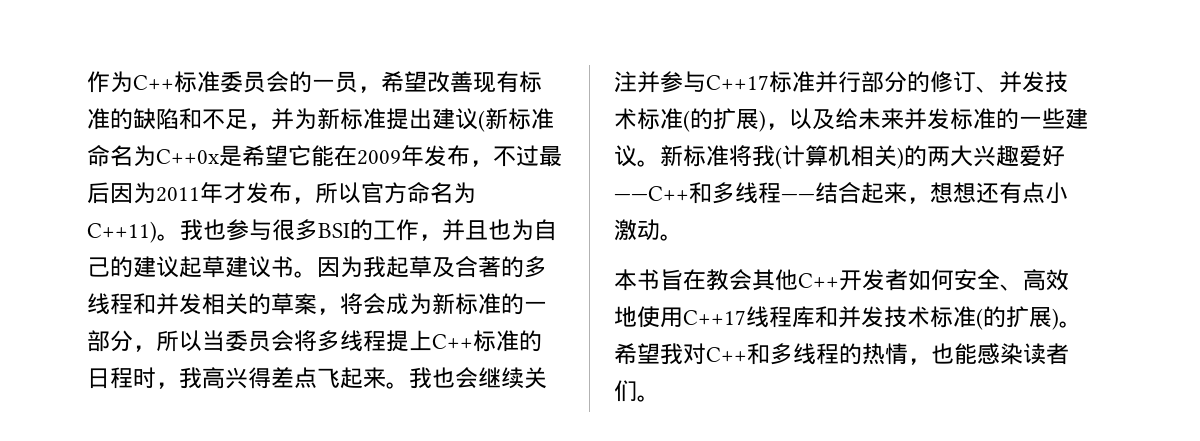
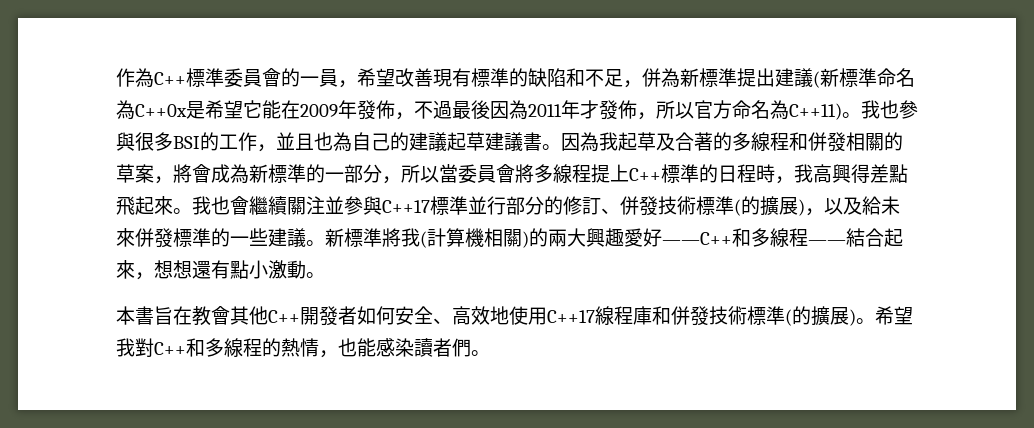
- 作为C++标准委员会的一员，希望改善现有标准的缺陷和不足，并为新标准提出建议(新标准命名为C++0x是希望它能在2009年发布，不过最后因为2011年才发布，所以官方命名为C++11)。
+ 作為C++標準委員會的一員，希望改善現有標準的缺陷和不足，併為新標準提出建議(新標準命名為C++0x是希望它能在2009年發佈，不過最後因為2011年才發佈，所以官方命名為C++11)。
- 我也参与很多BSI的工作，并且也为自己的建议起草建议书。因为我起草及合著的多线程和并发相关的草案，将会成为新标准的一部分，所以当委员会将多线程提上C++标准的日程时，我高兴得差点飞起来。我也会继续关注并参与C++17标准并行部分的修订、并发技术标准(的扩展)，以及给未来并发标准的一些建议。新标准将我(计算机相关)的两大兴趣爱好——C++和多线程——结合起来，想想还有点小激动。
+ 我也參與很多BSI的工作，並且也為自己的建議起草建議書。因為我起草及合著的多線程和併發相關的草案，將會成為新標準的一部分，所以當委員會將多線程提上C++標準的日程時，我高興得差點飛起來。我也會繼續關注並參與C++17標準並行部分的修訂、併發技術標準(的擴展)，以及給未來併發標準的一些建議。新標準將我(計算機相關)的兩大興趣愛好——C++和多線程——結合起來，想想還有點小激動。
- 本书旨在教会其他C++开发者如何安全、高效地使用C++17线程库和并发技术标准(的扩展)。
+ 本書旨在教會其他C++開發者如何安全、高效地使用C++17線程庫和併發技術標準(的擴展)。
- 希望我对C++和多线程的热情，也能感染读者们。
+ 希望我對C++和多線程的熱情，也能感染讀者們。

